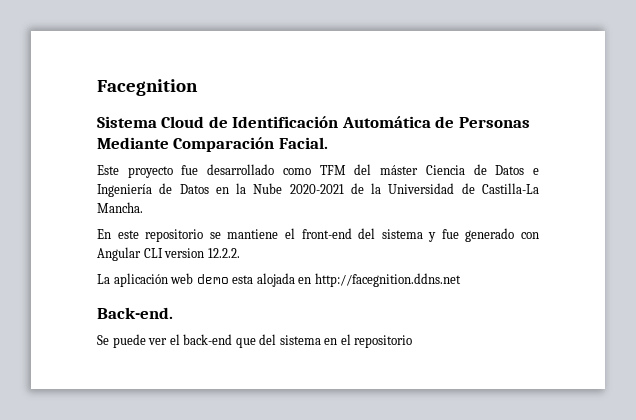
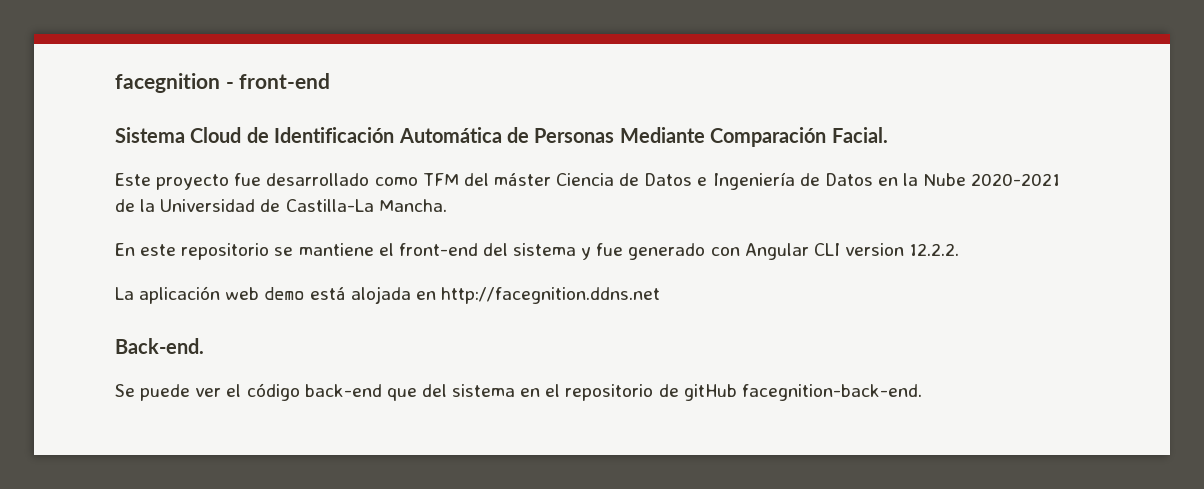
- Facegnition
+ facegnition - front-end
- La aplicación web demo esta alojada en http://facegnition.ddns.net
+ La aplicación web demo está alojada en http://facegnition.ddns.net
- Se puede ver el back-end que del sistema en el repositorio
+ Se puede ver el código back-end que del sistema en el repositorio de gitHub facegnition-back-end.

